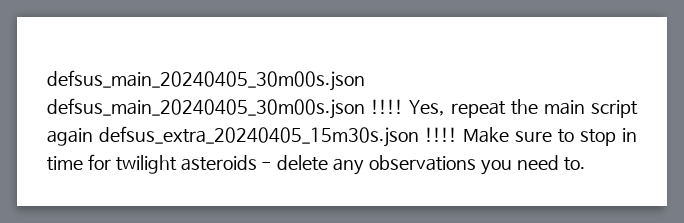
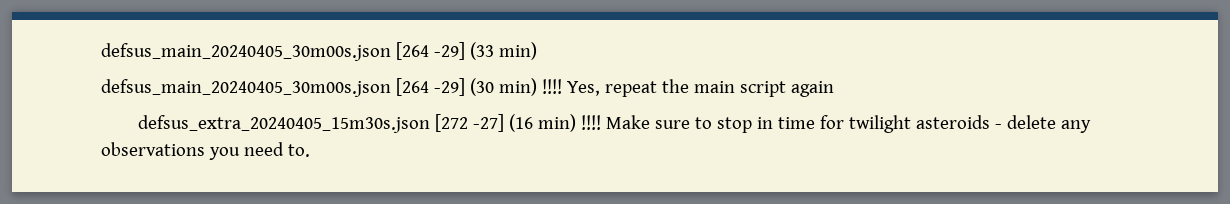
- defsus_main_20240405_30m00s.json defsus_main_20240405_30m00s.json !!!!
+ defsus_main_20240405_30m00s.json [264 -29] (33 min)
+ defsus_main_20240405_30m00s.json [264 -29] (30 min) !!!!
- Yes, repeat the main script again defsus_extra_20240405_15m30s.json !!!!
+ Yes, repeat the main script again
+ defsus_extra_20240405_15m30s.json [272 -27] (16 min) !!!!

